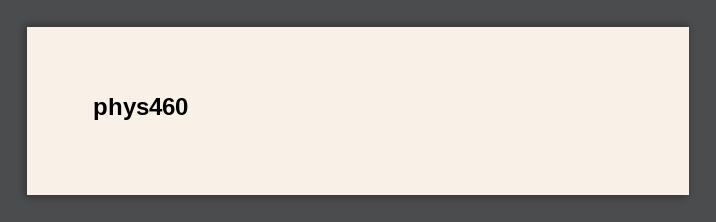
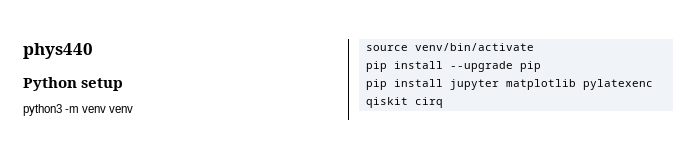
- phys460
+ phys440
+ Python setup
+ python3 -m venv venv
+ source venv/bin/activate
+ pip install --upgrade pip
+ pip install jupyter matplotlib pylatexenc qiskit cirq

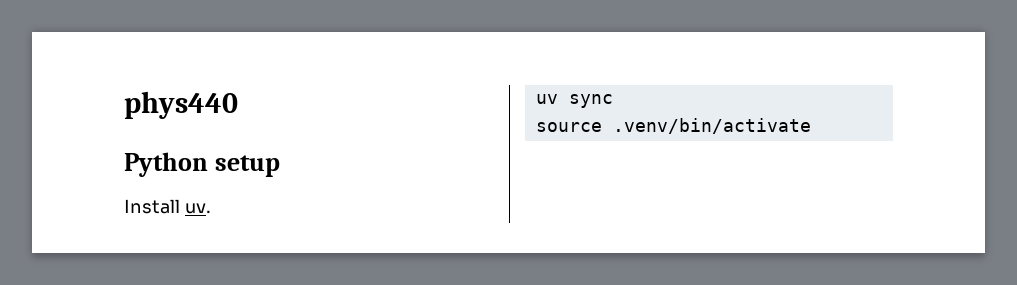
- python3 -m venv venv
- source venv/bin/activate
- pip install --upgrade pip
- pip install jupyter matplotlib pylatexenc qiskit cirq
+ Install uv.
+ uv sync
+ source .venv/bin/activate

